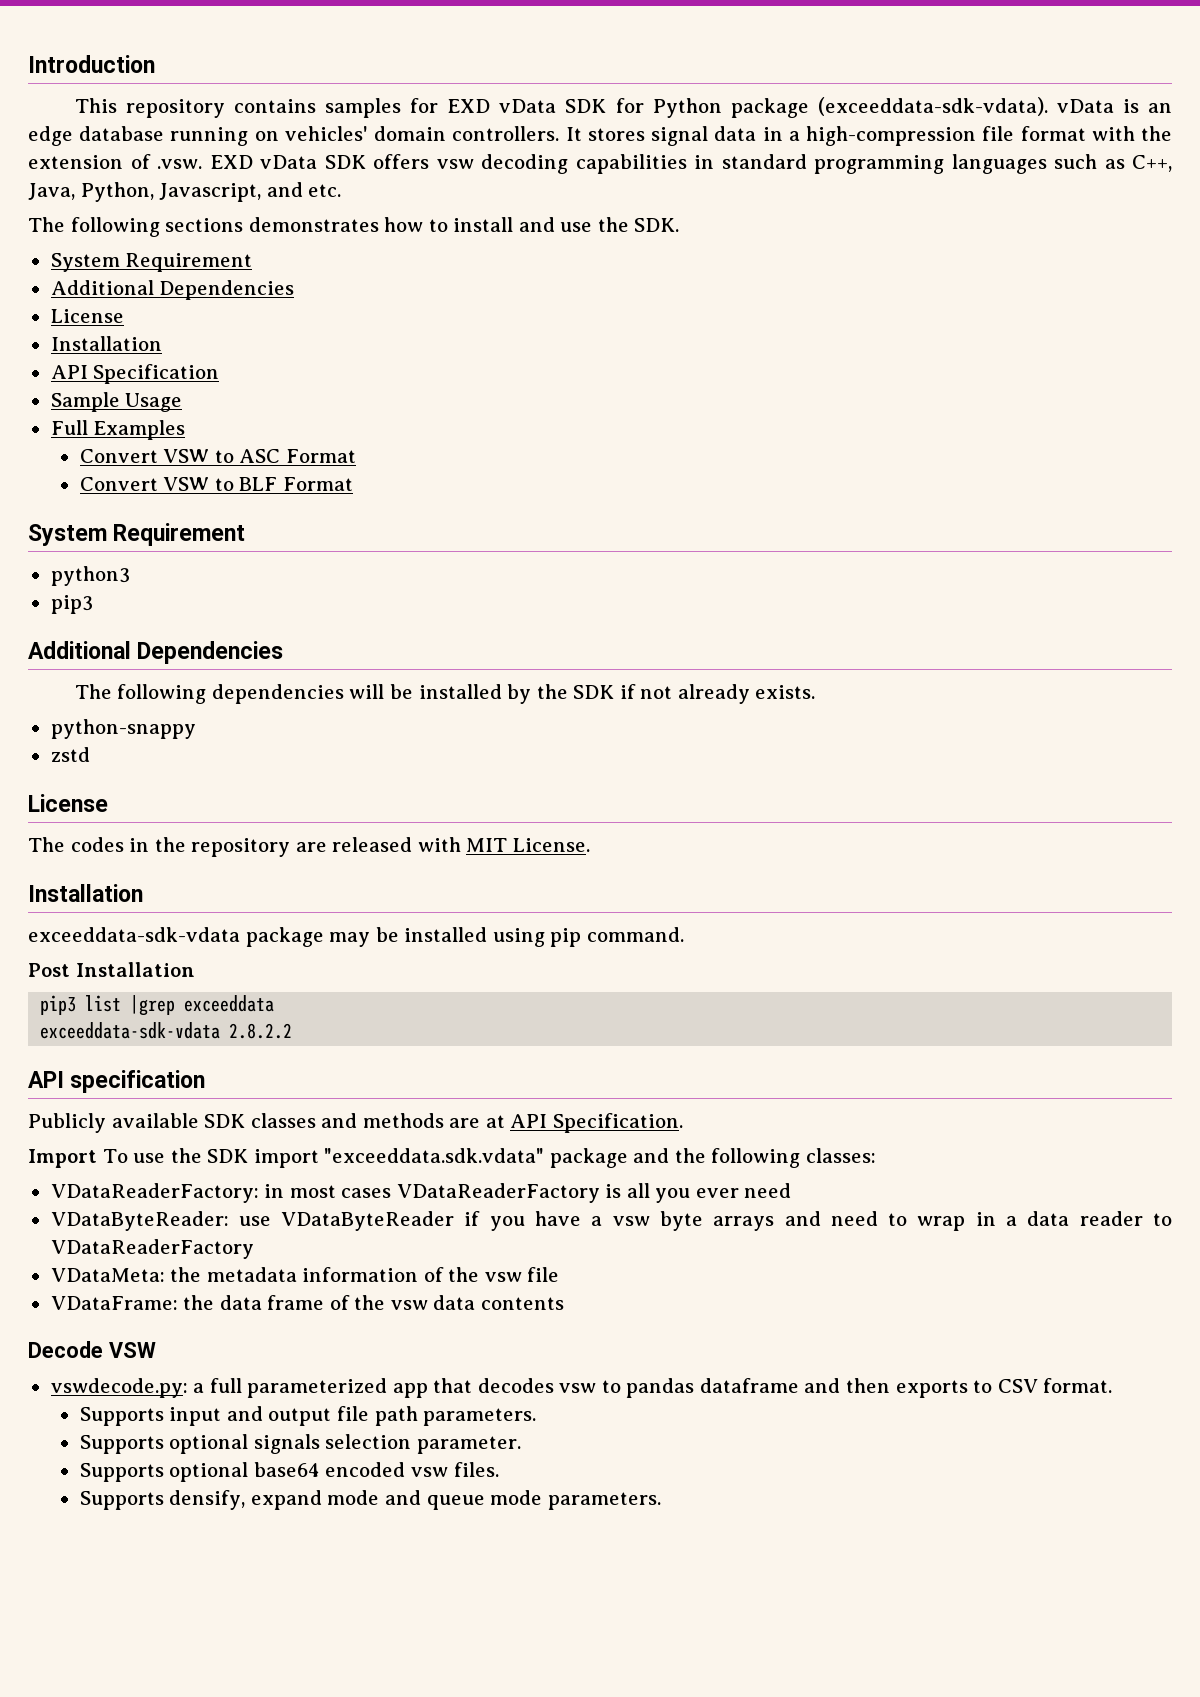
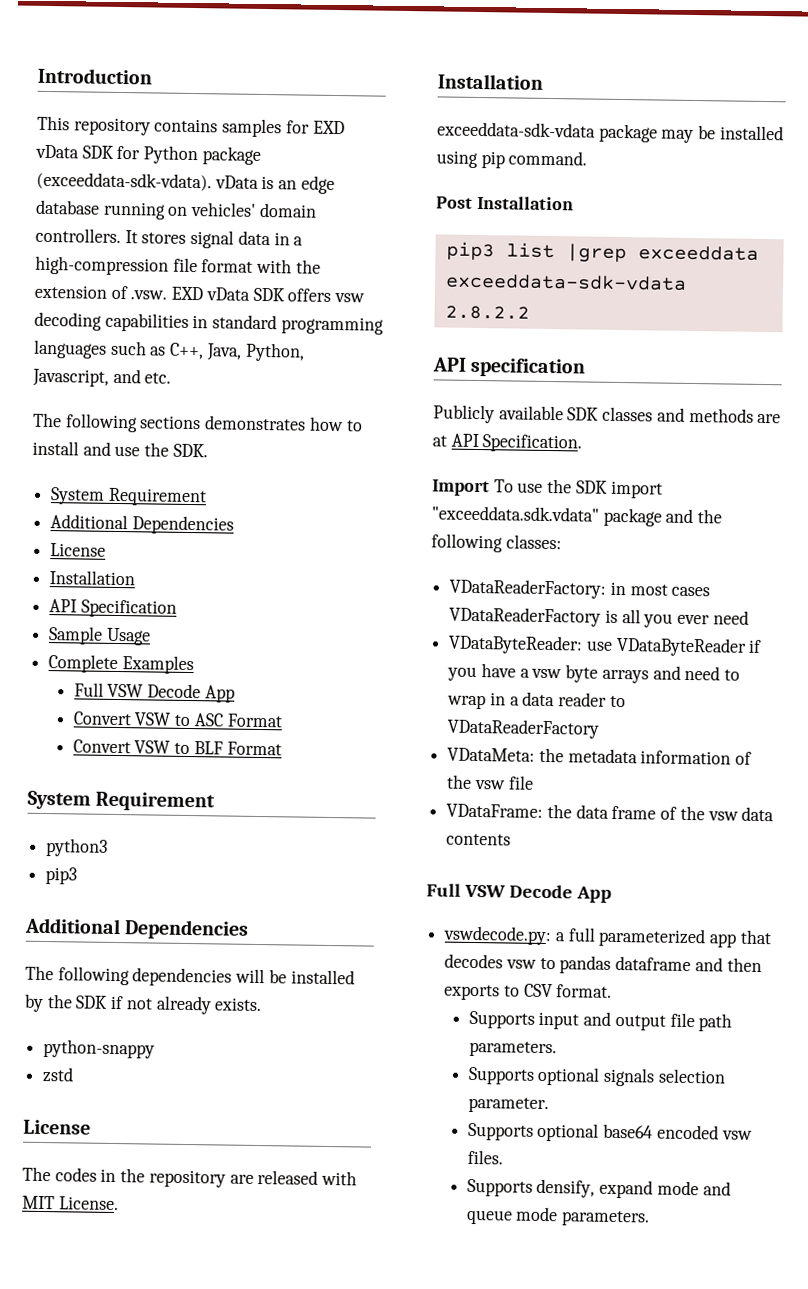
- Full Examples
+ Complete Examples
+ Full VSW Decode App
  VDataFrame: the data frame of the vsw data contents
- Decode VSW
+ Full VSW Decode App

